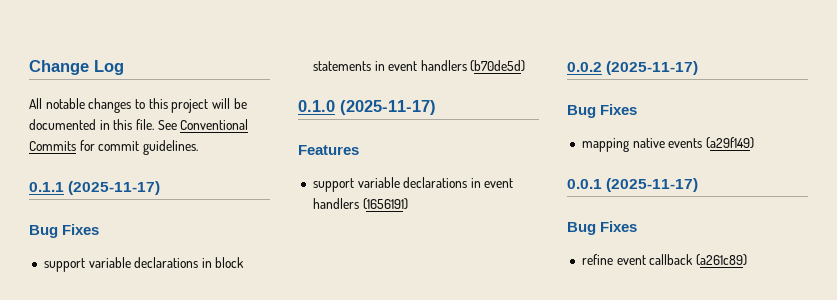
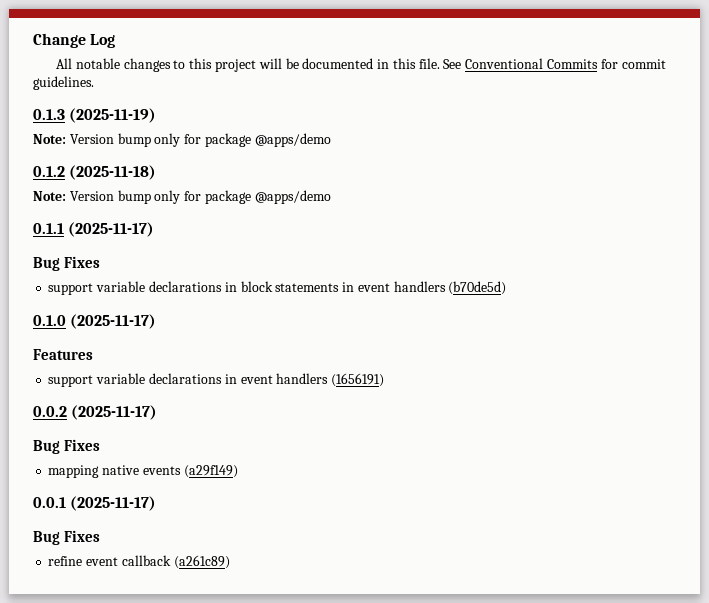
+ 0.1.3 (2025-11-19)
+ Note: Version bump only for package @apps/demo
+ 0.1.2 (2025-11-18)
+ Note: Version bump only for package @apps/demo

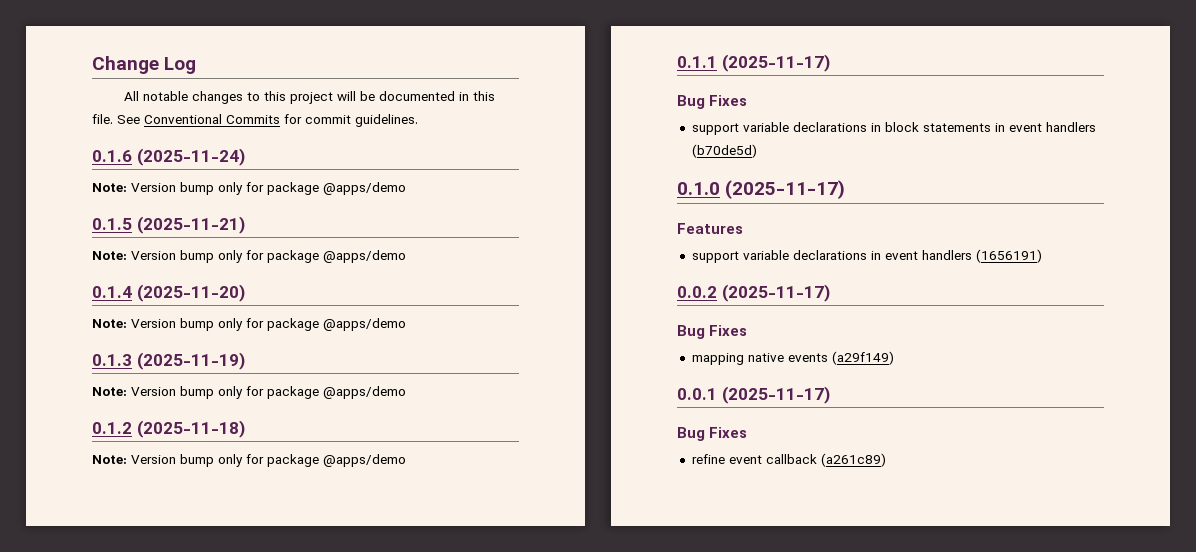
+ 0.1.6 (2025-11-24)
+ Note: Version bump only for package @apps/demo
+ 0.1.5 (2025-11-21)
+ Note: Version bump only for package @apps/demo
+ 0.1.4 (2025-11-20)
+ Note: Version bump only for package @apps/demo

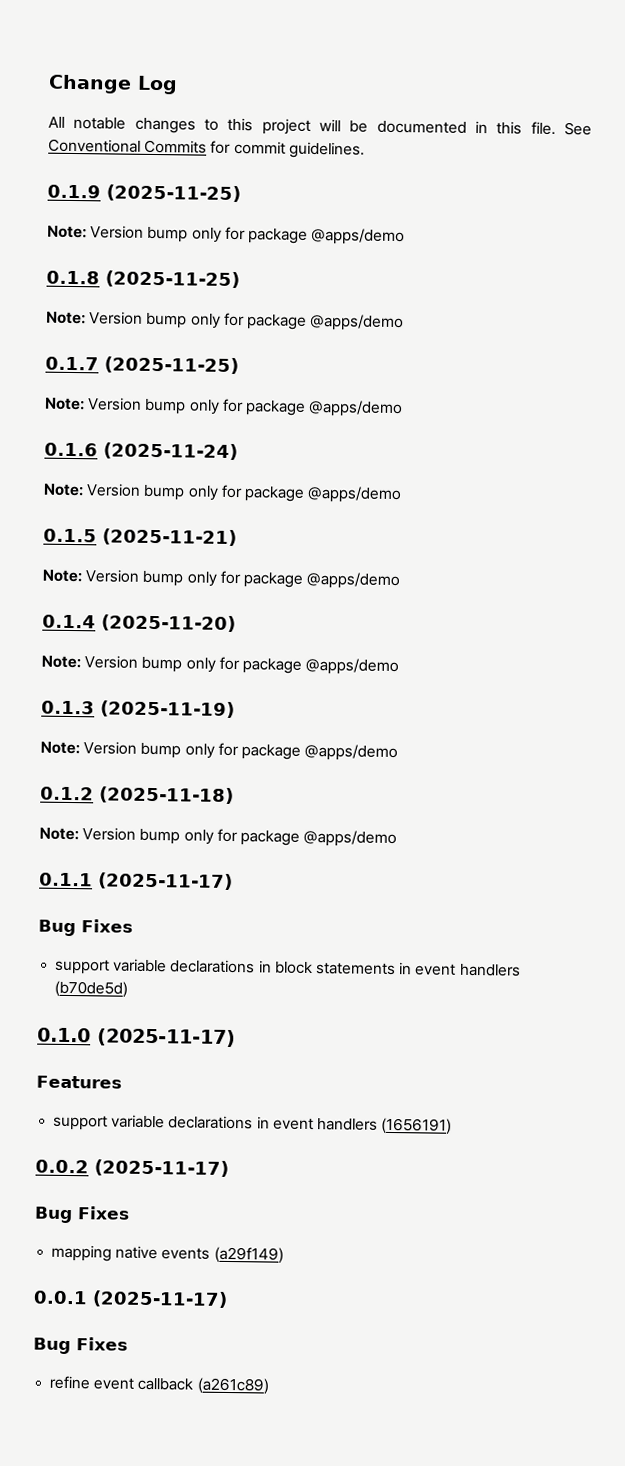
+ 0.1.9 (2025-11-25)
+ Note: Version bump only for package @apps/demo
+ 0.1.8 (2025-11-25)
+ Note: Version bump only for package @apps/demo
+ 0.1.7 (2025-11-25)
+ Note: Version bump only for package @apps/demo

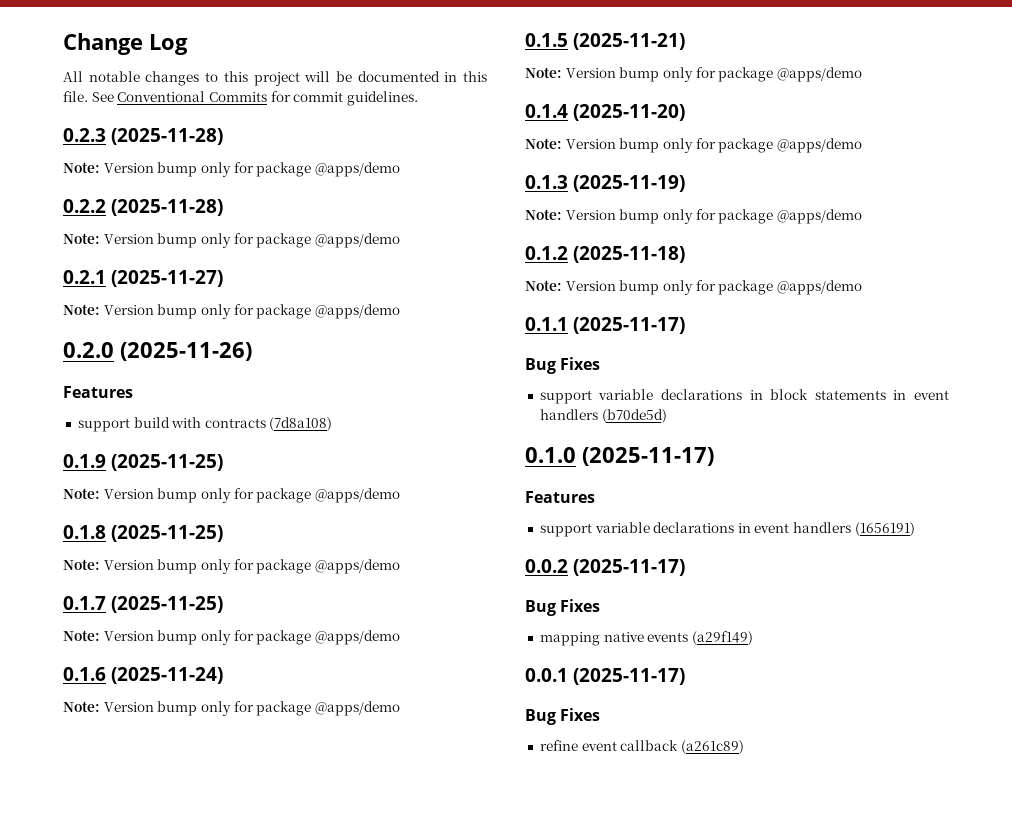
+ 0.2.3 (2025-11-28)
+ Note: Version bump only for package @apps/demo
+ 0.2.2 (2025-11-28)
+ Note: Version bump only for package @apps/demo
+ 0.2.1 (2025-11-27)
+ Note: Version bump only for package @apps/demo
+ 0.2.0 (2025-11-26)
+ Features
+ support build with contracts (7d8a108)

